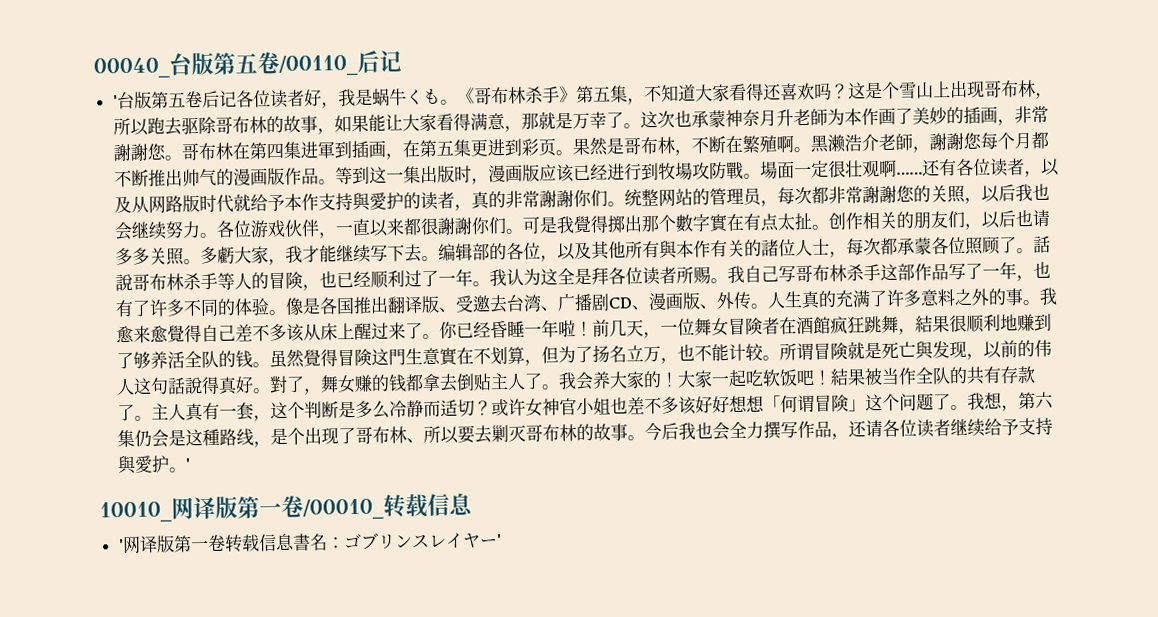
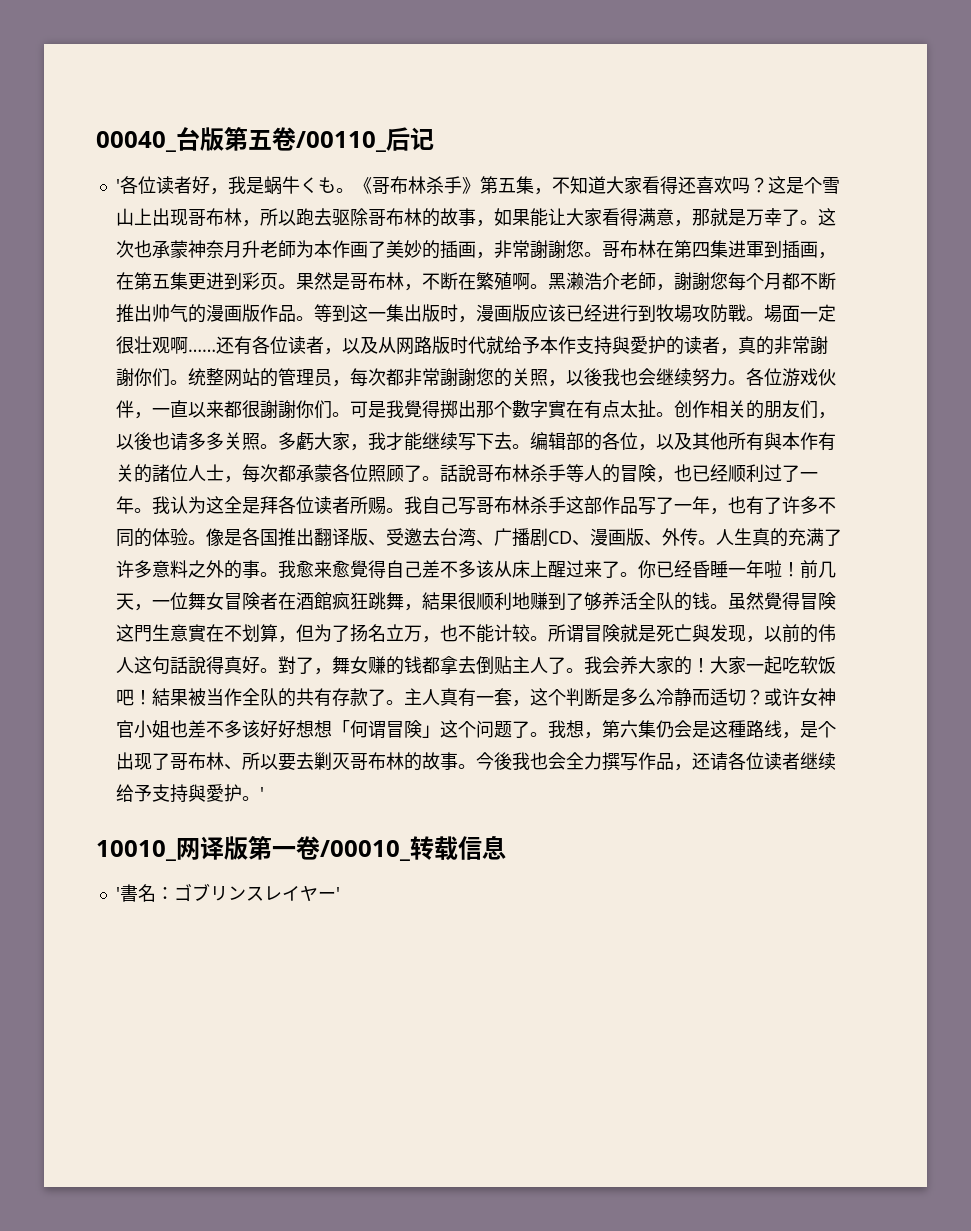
- '台版第五卷后记各位读者好，我是蜗牛くも。
+ '各位读者好，我是蜗牛くも。
- 统整网站的管理员，每次都非常謝謝您的关照，以后我也会继续努力。
+ 统整网站的管理员，每次都非常謝謝您的关照，以後我也会继续努力。
- 创作相关的朋友们，以后也请多多关照。
+ 创作相关的朋友们，以後也请多多关照。
- 今后我也会全力撰写作品，还请各位读者继续给予支持與愛护。
+ 今後我也会全力撰写作品，还请各位读者继续给予支持與愛护。
- '网译版第一卷转载信息書名：ゴブリンスレイヤー'
+ '書名：ゴブリンスレイヤー'

